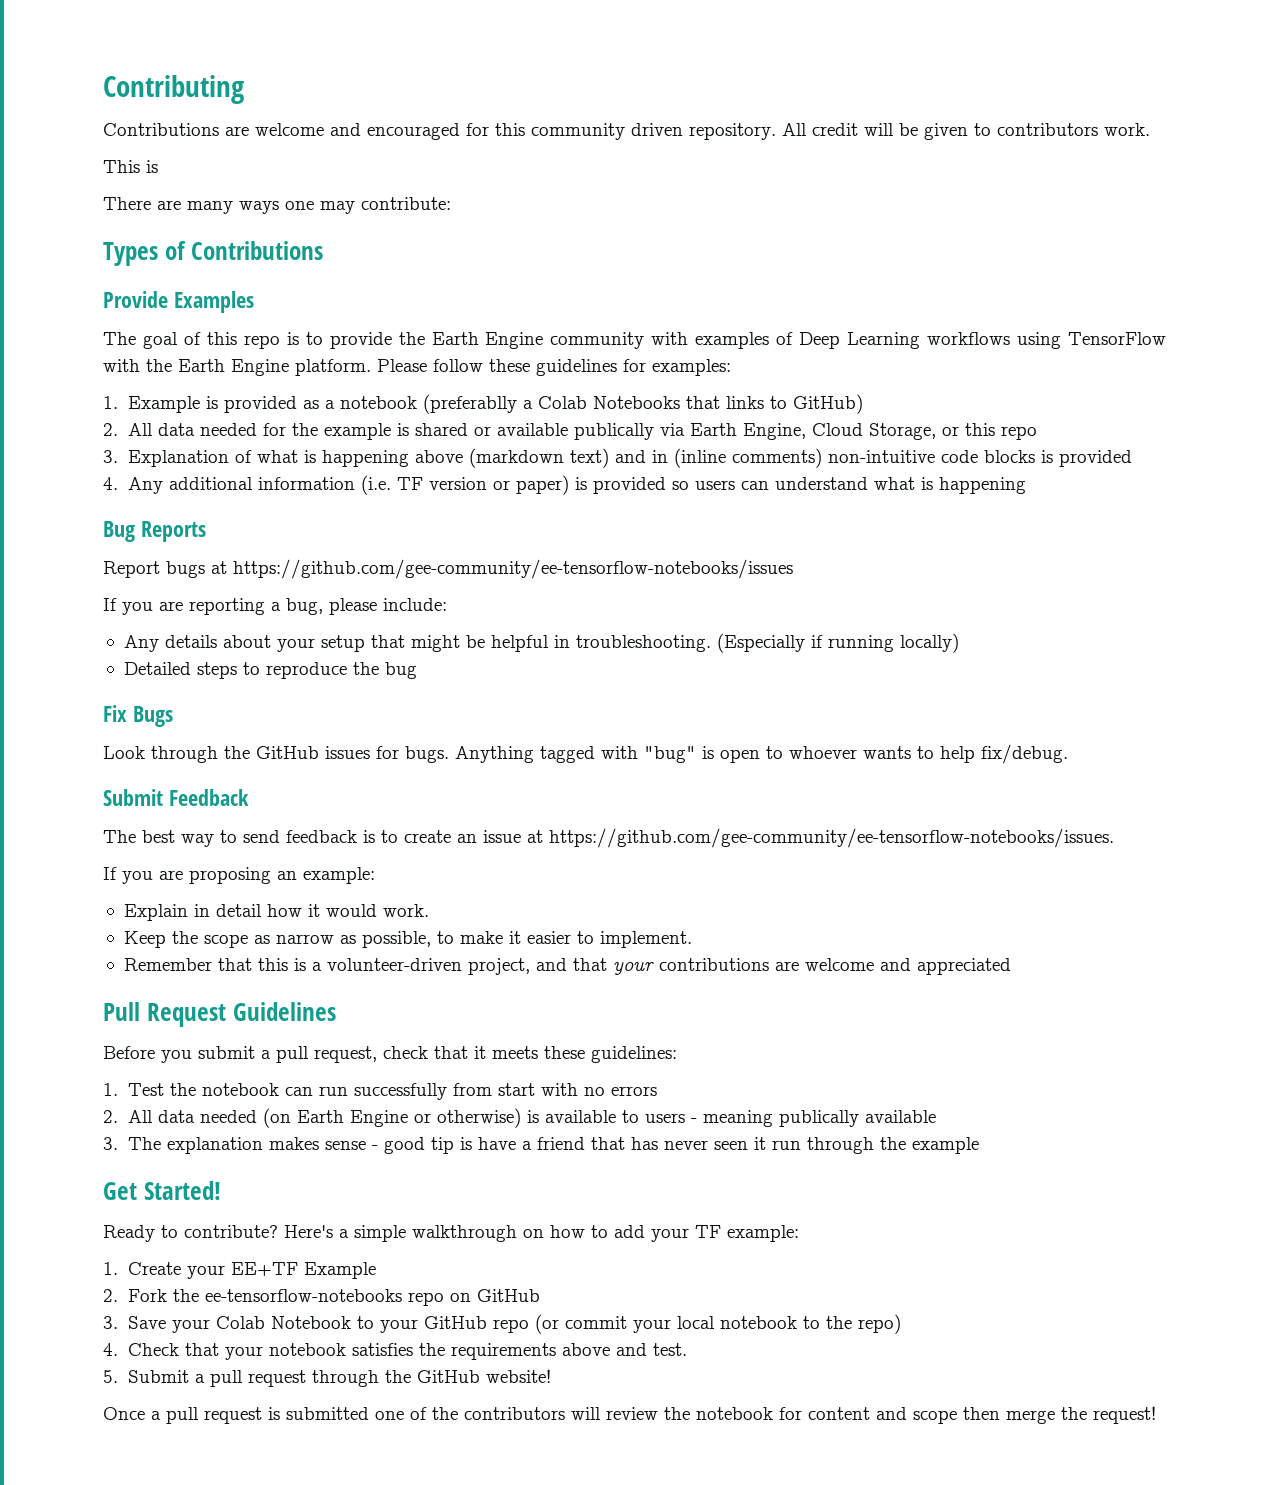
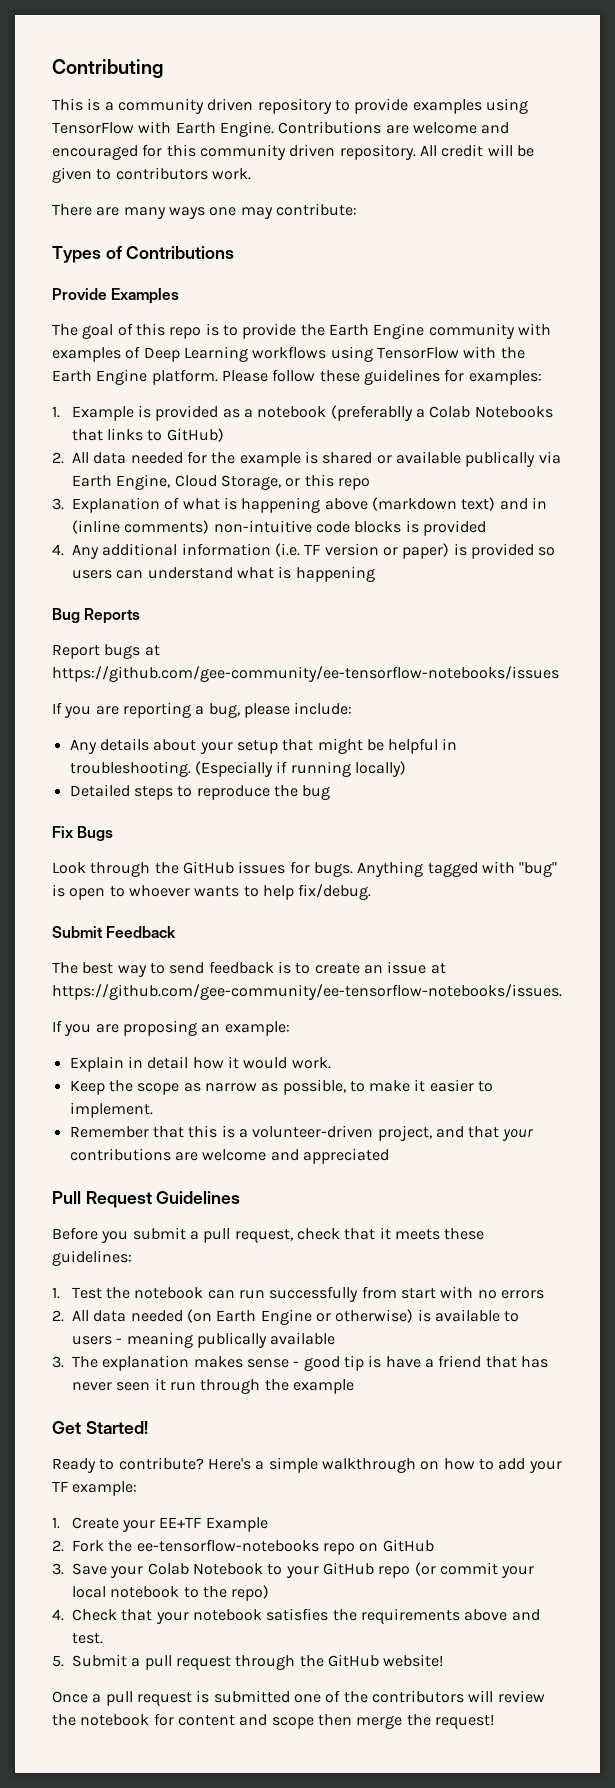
+ This is a community driven repository to provide examples using TensorFlow with Earth Engine.
- This is

